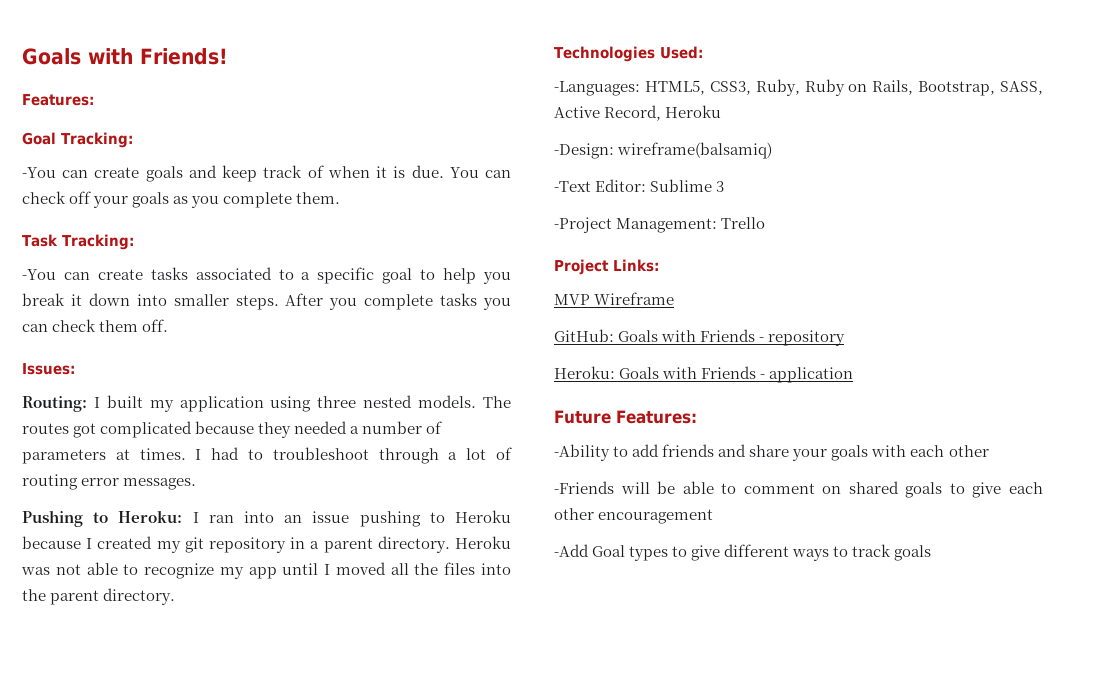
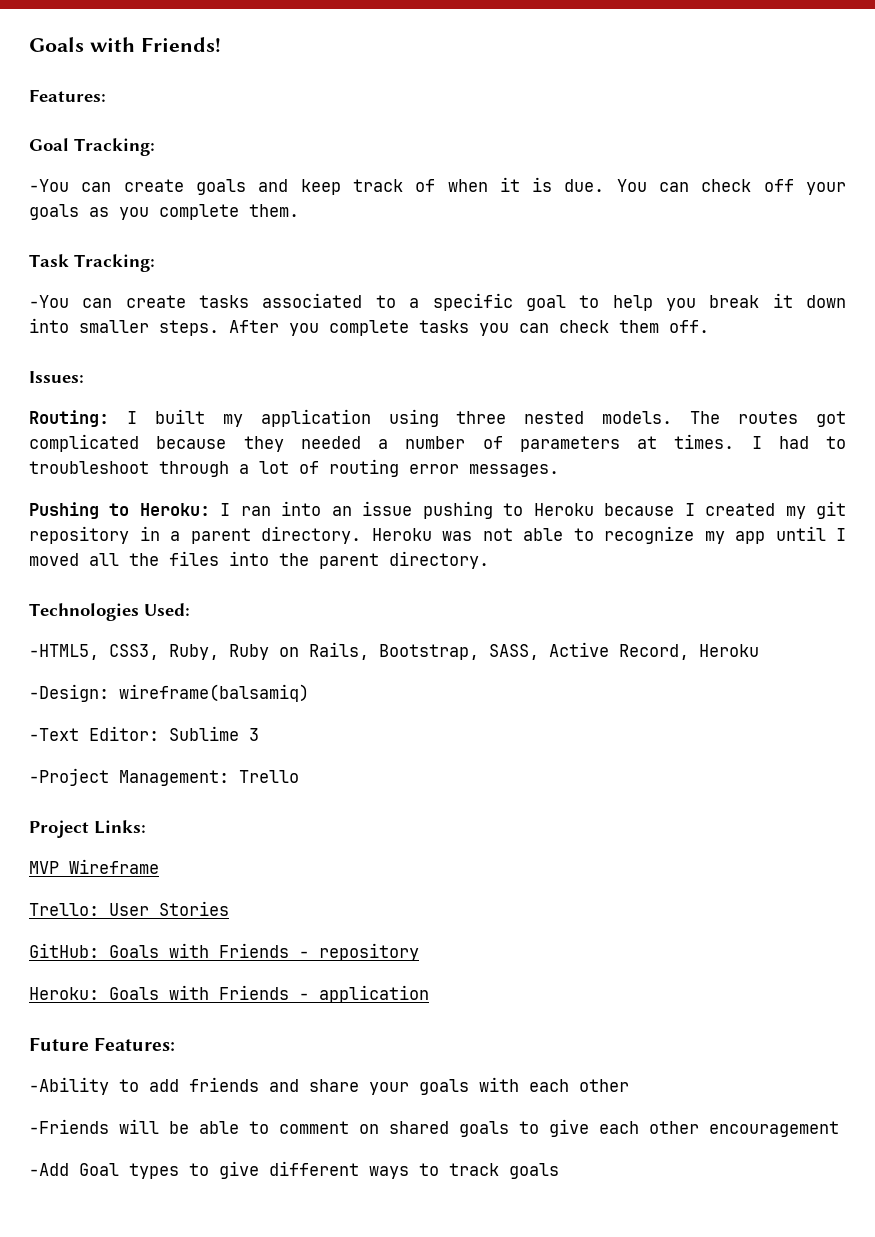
- -Languages: HTML5, CSS3, Ruby, Ruby on Rails, Bootstrap, SASS, Active Record, Heroku
+ -HTML5, CSS3, Ruby, Ruby on Rails, Bootstrap, SASS, Active Record, Heroku
+ Trello: User Stories

